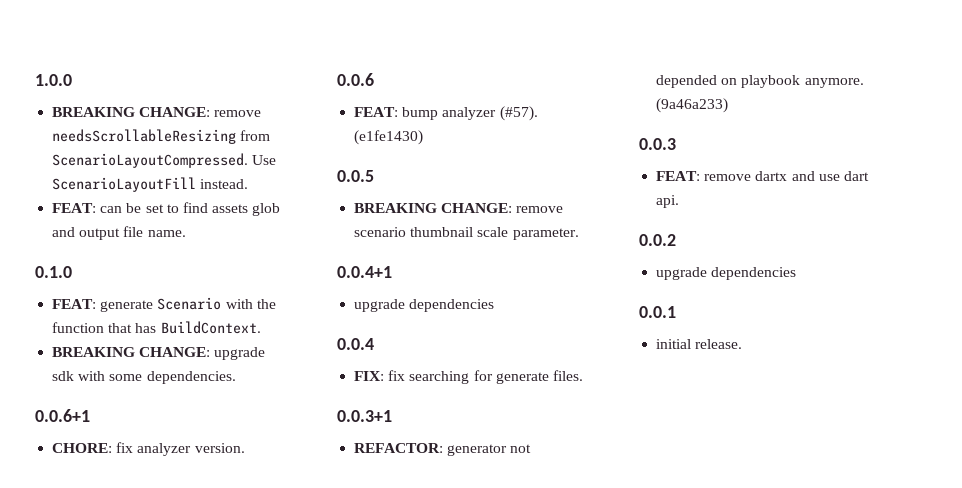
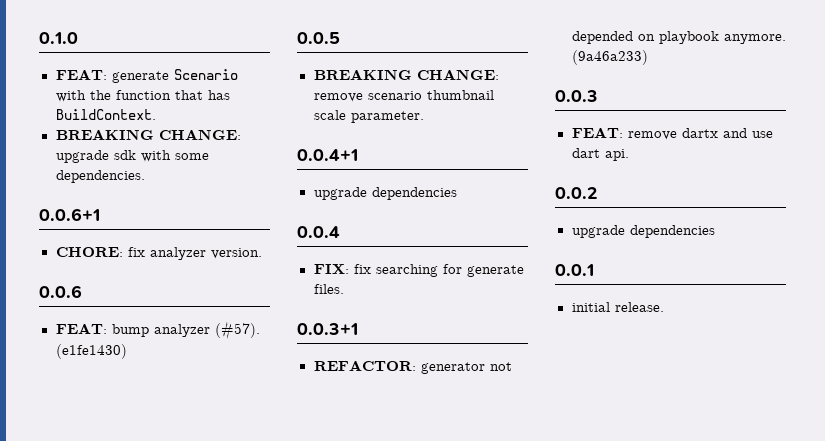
- 1.0.0
- BREAKING CHANGE: remove needsScrollableResizing from ScenarioLayoutCompressed. Use ScenarioLayoutFill instead.
- FEAT: can be set to find assets glob and output file name.

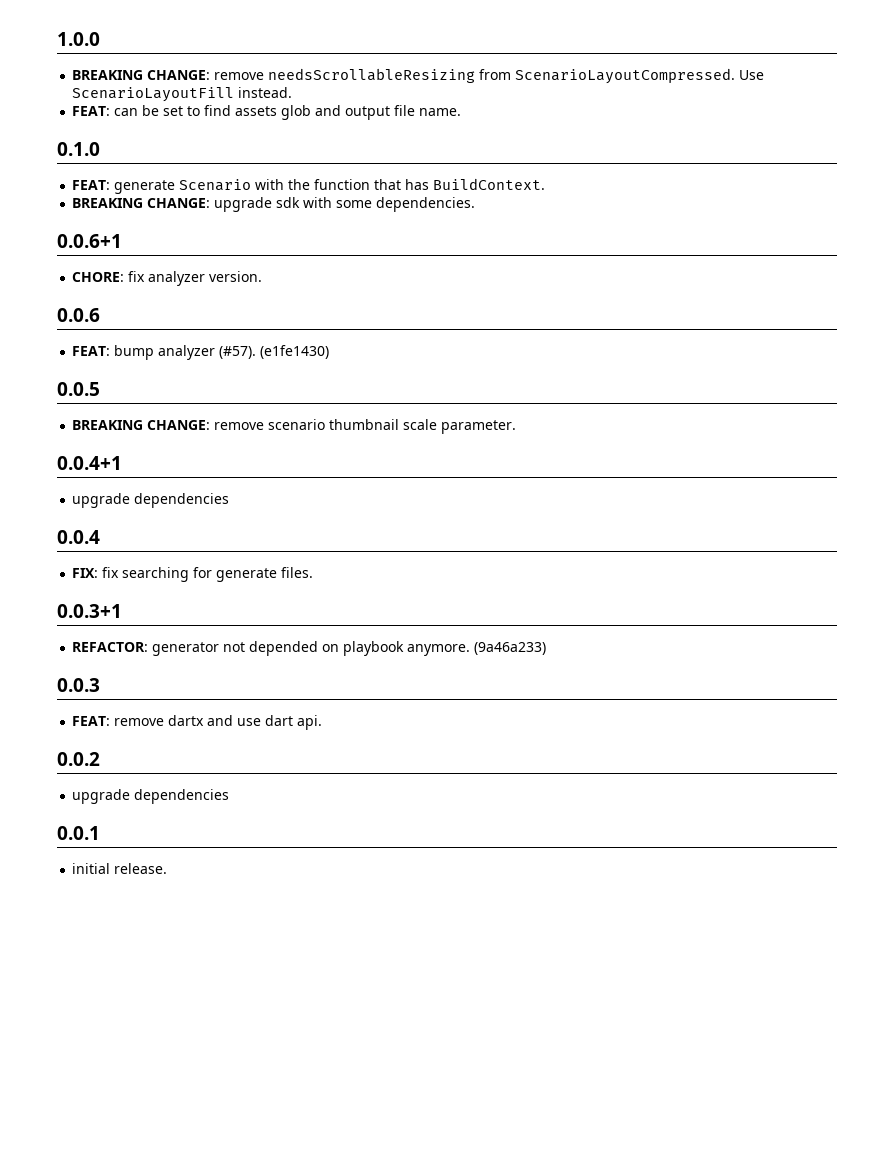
+ 1.0.0
+ BREAKING CHANGE: remove needsScrollableResizing from ScenarioLayoutCompressed. Use ScenarioLayoutFill instead.
+ FEAT: can be set to find assets glob and output file name.

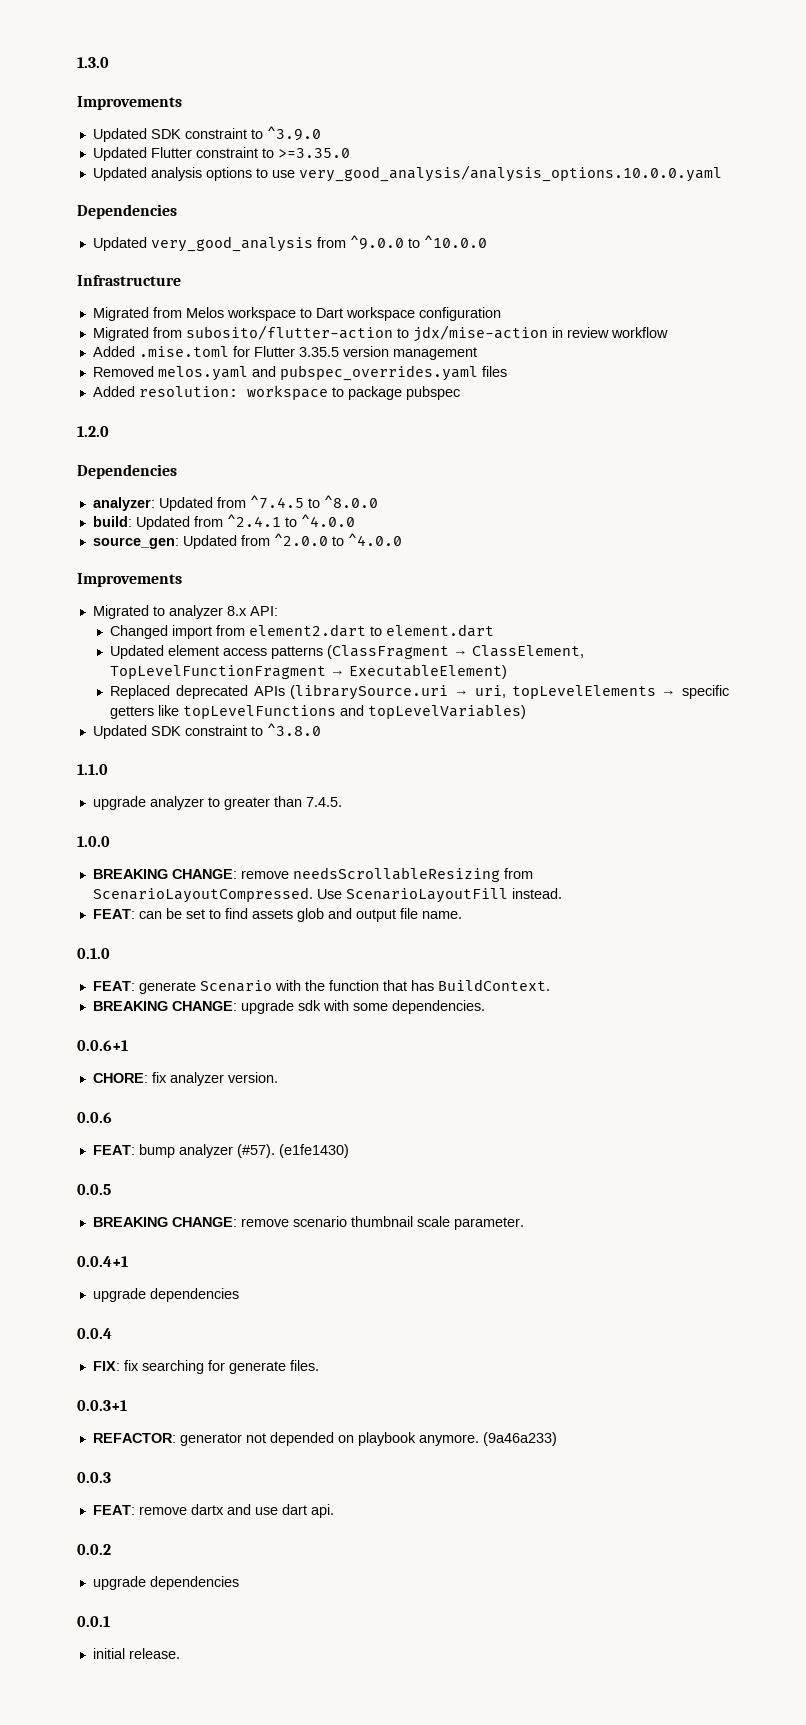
+ 1.3.0
+ Improvements
+ Updated SDK constraint to ^3.9.0
+ Updated Flutter constraint to >=3.35.0
+ Updated analysis options to use very_good_analysis/analysis_options.10.0.0.yaml
+ Dependencies
+ Updated very_good_analysis from ^9.0.0 to ^10.0.0
+ Infrastructure
+ Migrated from Melos workspace to Dart workspace configuration
+ Migrated from subosito/flutter-action to jdx/mise-action in review workflow
+ Added .mise.toml for Flutter 3.35.5 version management
+ Removed melos.yaml and pubspec_overrides.yaml files
+ Added resolution: workspace to package pubspec
+ 1.2.0
+ Dependencies
+ analyzer: Updated from ^7.4.5 to ^8.0.0
+ build: Updated from ^2.4.1 to ^4.0.0
+ source_gen: Updated from ^2.0.0 to ^4.0.0
+ Improvements
+ Migrated to analyzer 8.x API:
+ Changed import from element2.dart to element.dart
+ Updated element access patterns (ClassFragment → ClassElement, TopLevelFunctionFragment → ExecutableElement)
+ Replaced deprecated APIs (librarySource.uri → uri, topLevelElements → specific getters like topLevelFunctions and topLevelVariables)
+ Updated SDK constraint to ^3.8.0
+ 1.1.0
+ upgrade analyzer to greater than 7.4.5.

